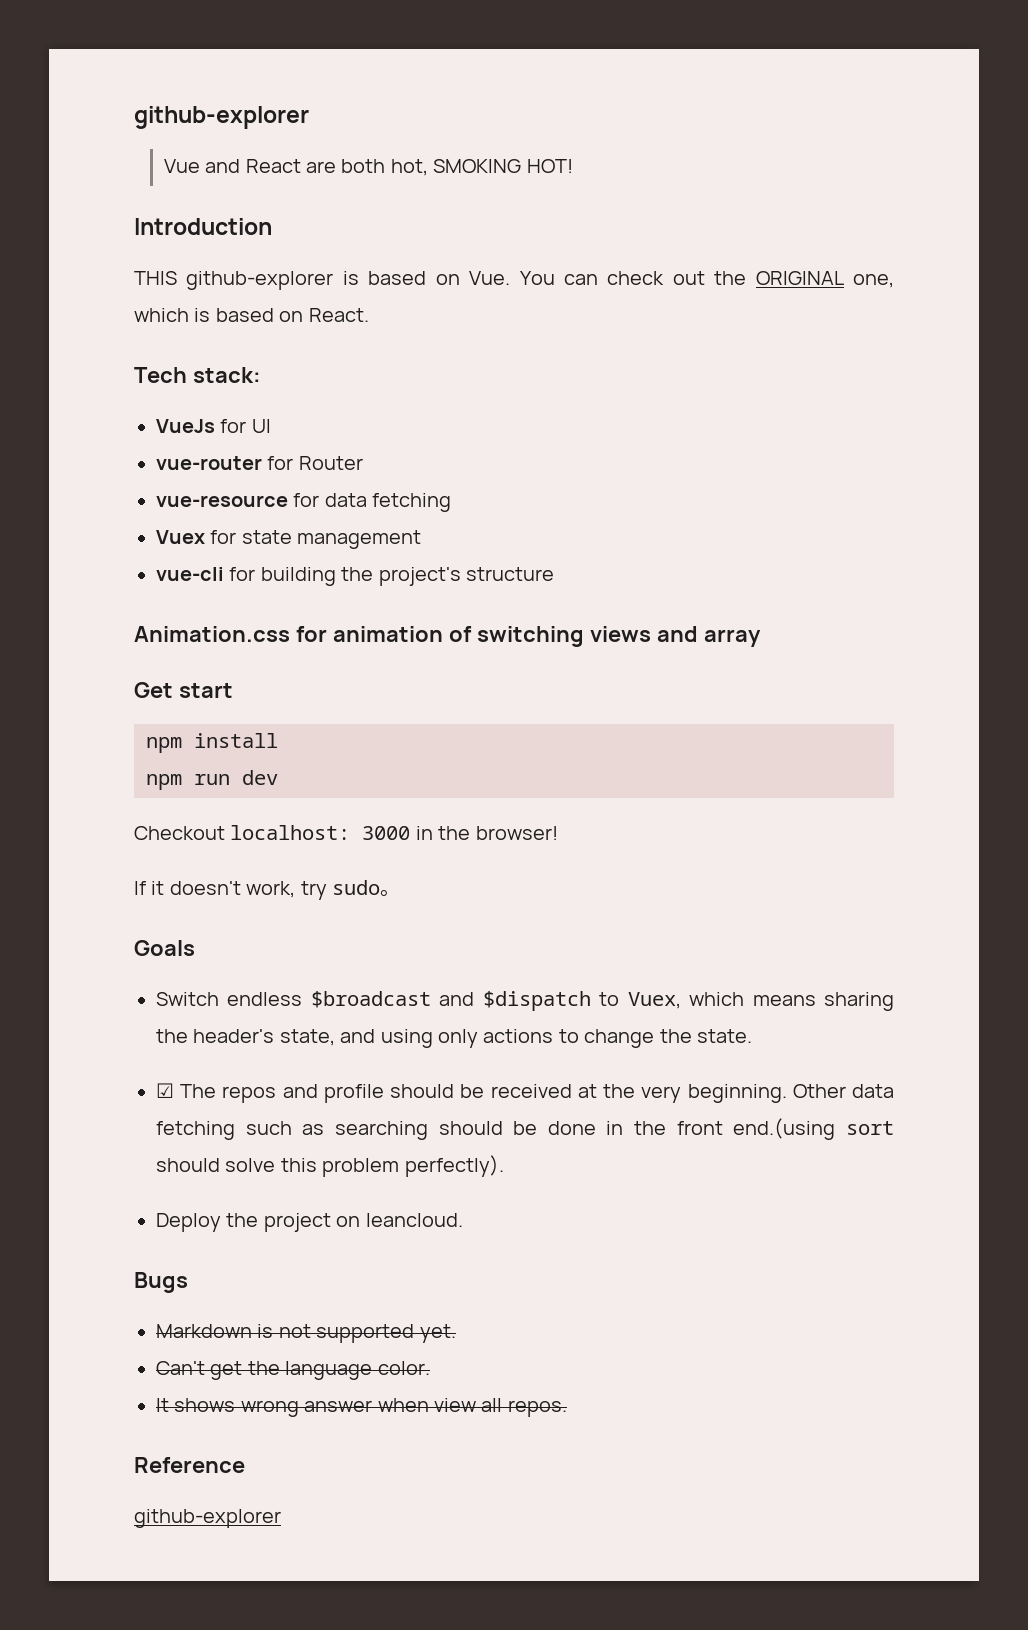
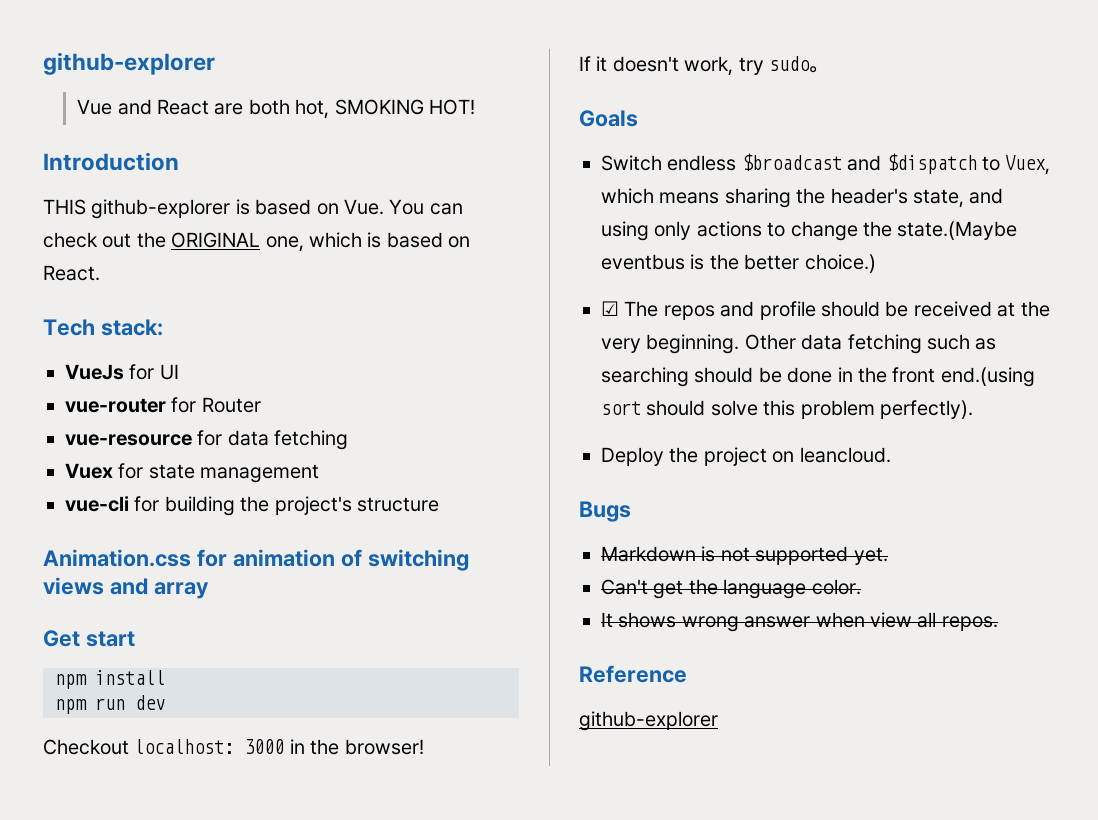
- Switch endless $broadcast and $dispatch to Vuex, which means sharing the header's state, and using only actions to change the state.
+ Switch endless $broadcast and $dispatch to Vuex, which means sharing the header's state, and using only actions to change the state.(Maybe eventbus is the better choice.)

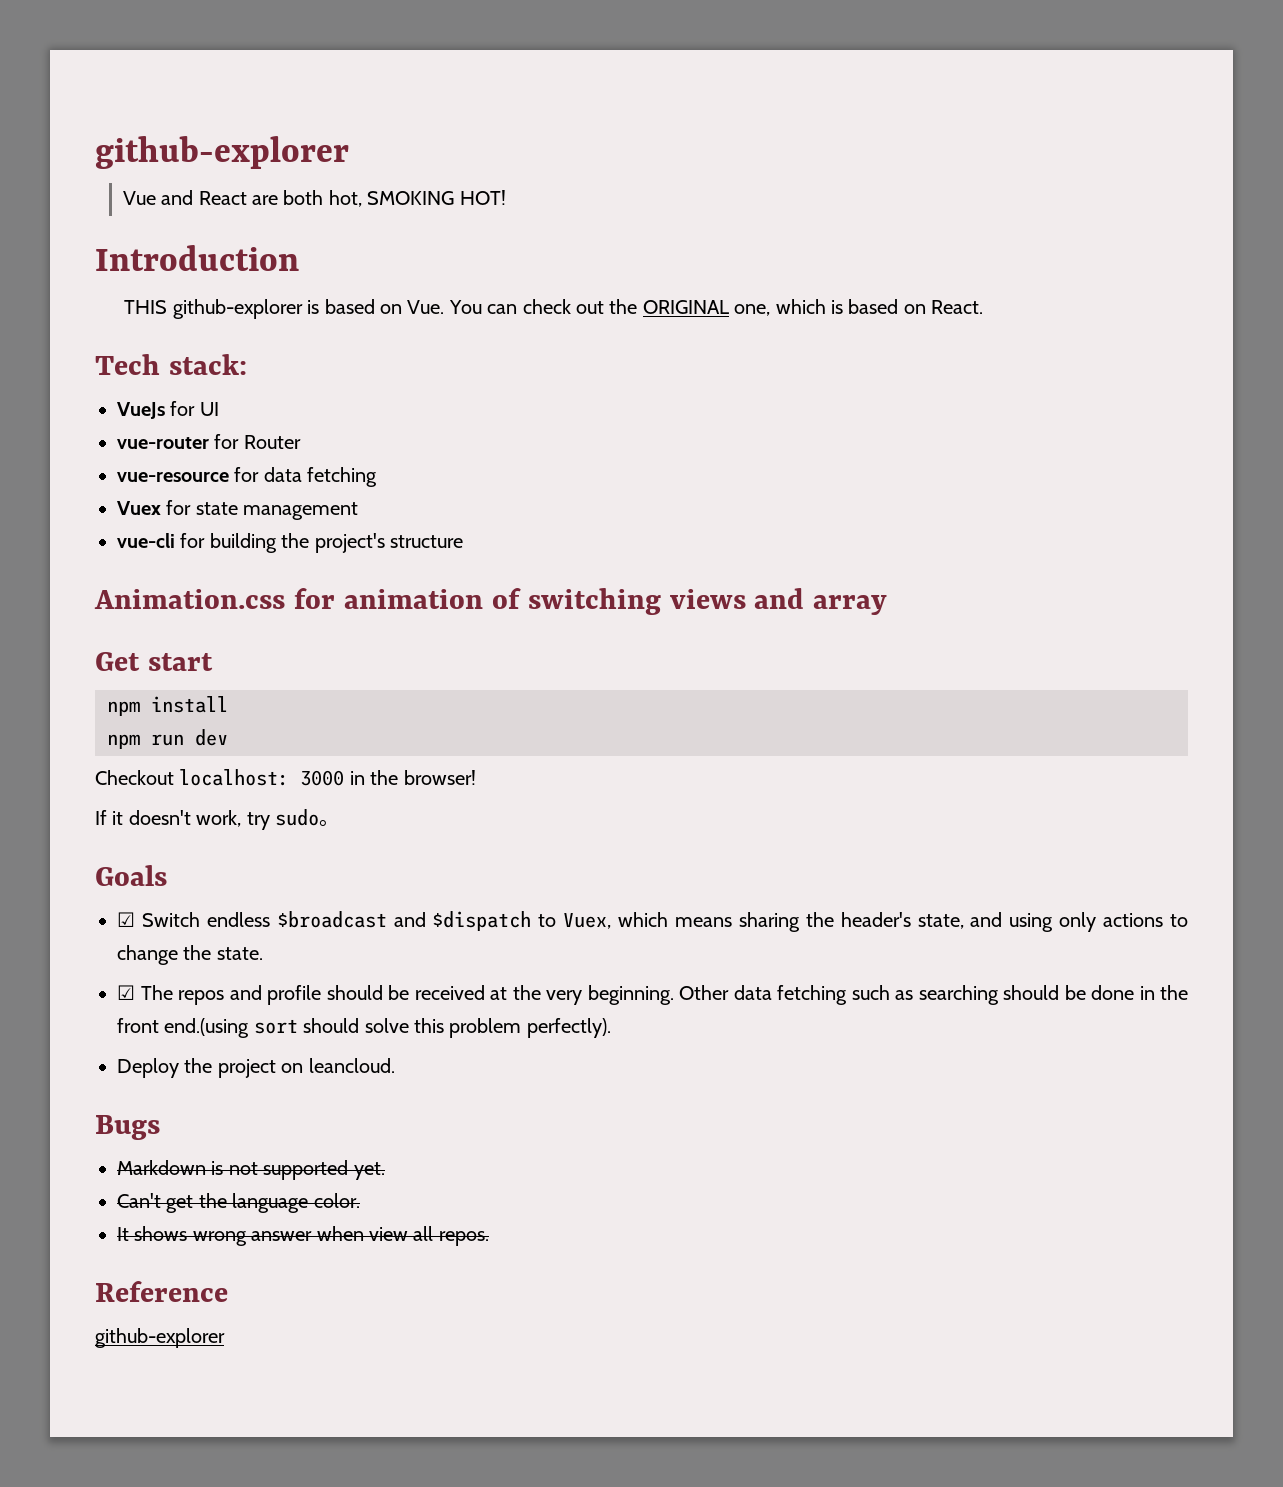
- Switch endless $broadcast and $dispatch to Vuex, which means sharing the header's state, and using only actions to change the state.(Maybe eventbus is the better choice.)
+ ☑ Switch endless $broadcast and $dispatch to Vuex, which means sharing the header's state, and using only actions to change the state.

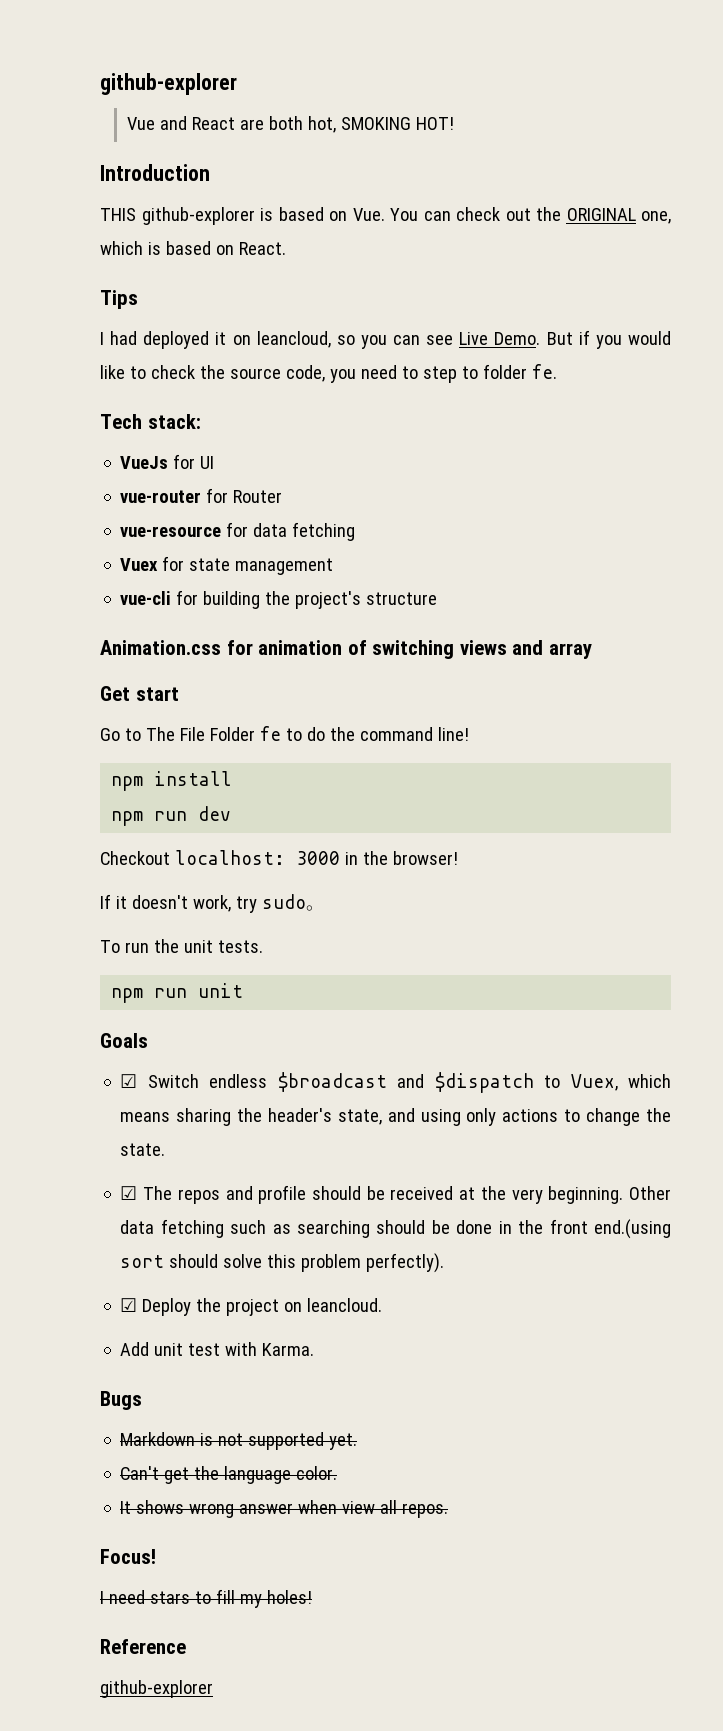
+ Tips
+ I had deployed it on leancloud, so you can see Live Demo. But if you would like to check the source code, you need to step to folder fe.
+ Go to The File Folder fe to do the command line!
+ To run the unit tests.
+ npm run unit
- Deploy the project on leancloud.
+ ☑ Deploy the project on leancloud.
+ Add unit test with Karma.
+ Focus!
+ I need stars to fill my holes!

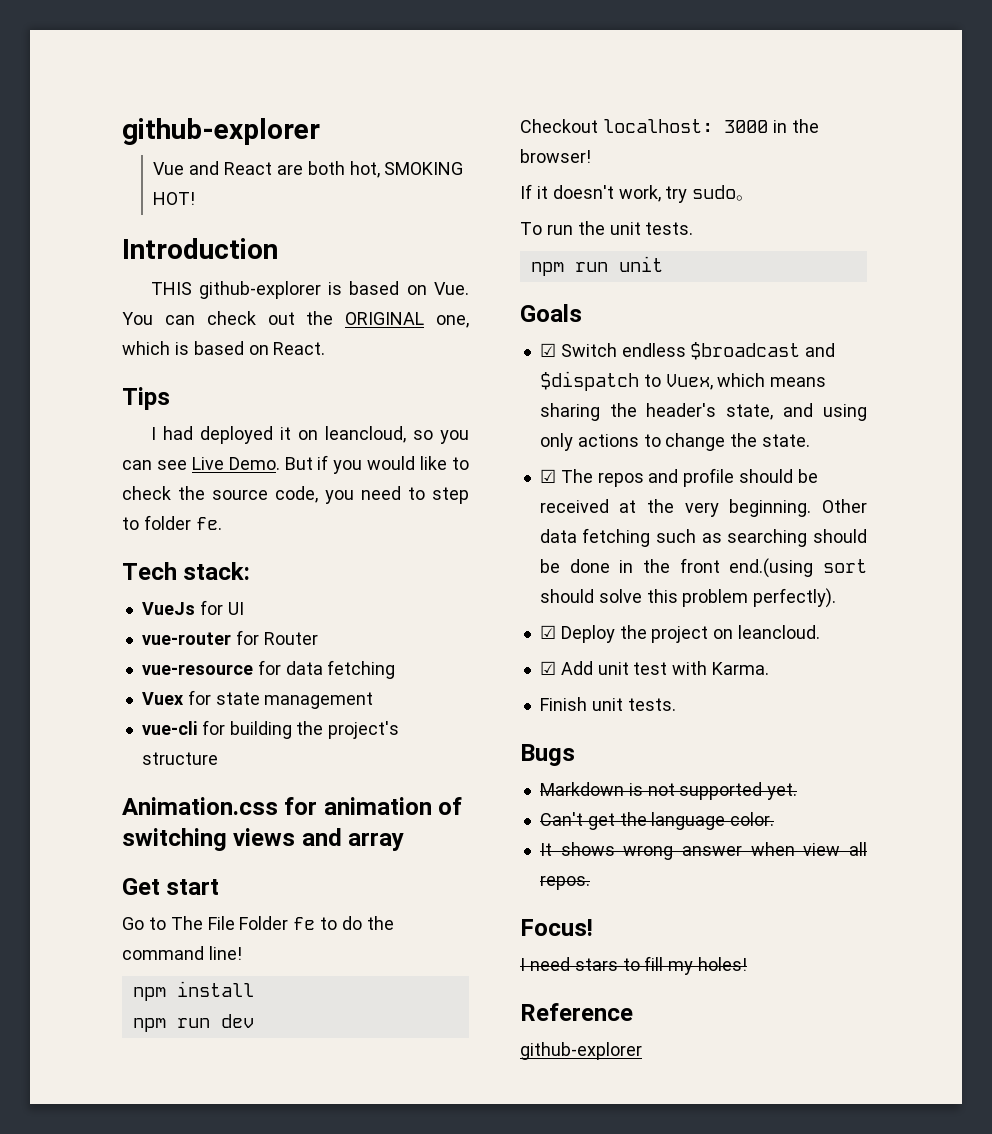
- Add unit test with Karma.
+ ☑ Add unit test with Karma.
+ Finish unit tests.

